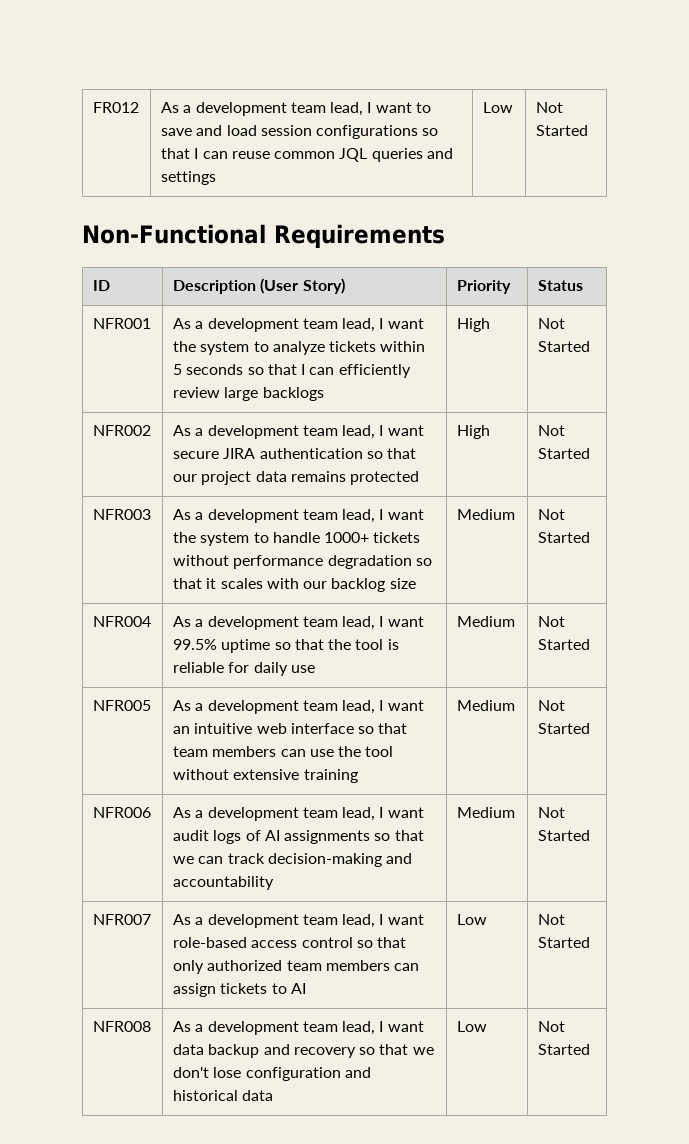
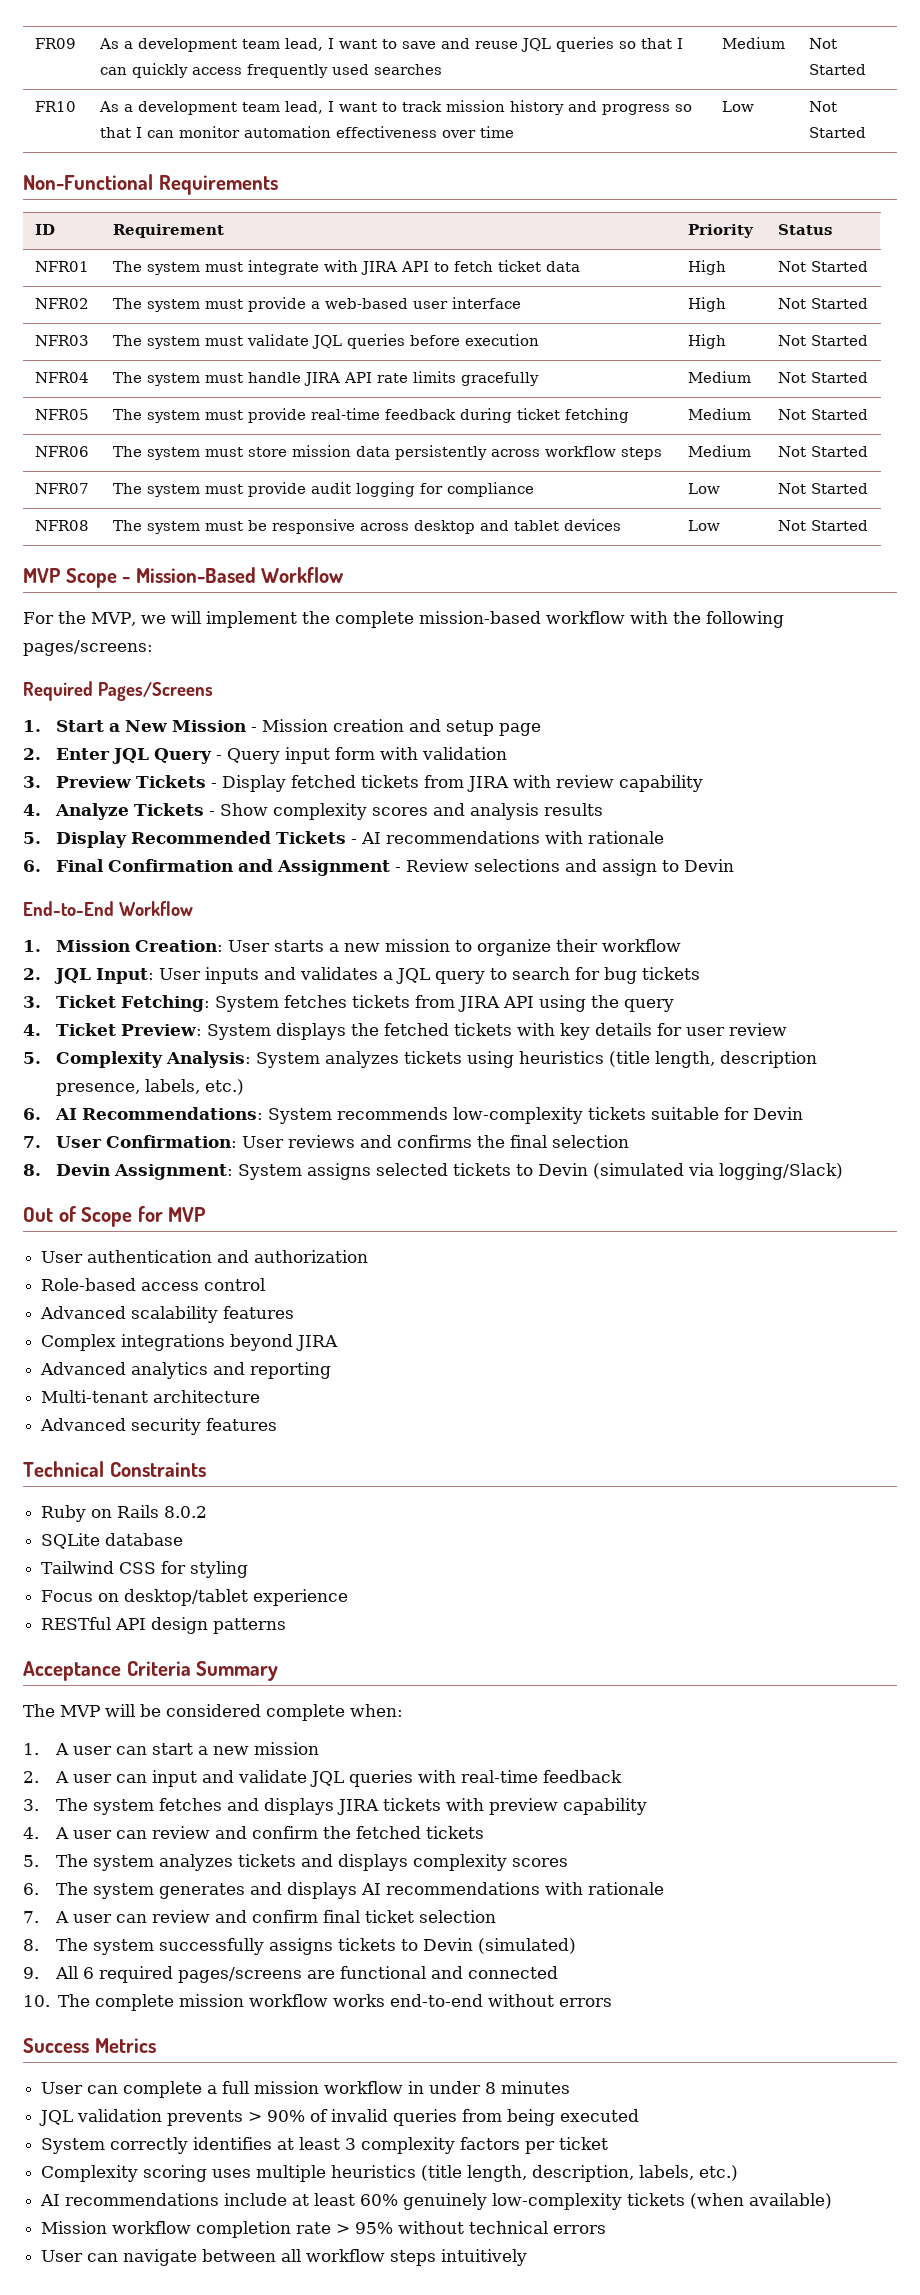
- FR012 | As a development team lead, I want to save and load session configurations so that I can reuse common JQL queries and settings | Low | Not Started
+ FR09 | As a development team lead, I want to save and reuse JQL queries so that I can quickly access frequently used searches | Medium | Not Started
+ FR10 | As a development team lead, I want to track mission history and progress so that I can monitor automation effectiveness over time | Low | Not Started
- ID | Description (User Story) | Priority | Status
+ ID | Requirement | Priority | Status
- NFR001 | As a development team lead, I want the system to analyze tickets within 5 seconds so that I can efficiently review large backlogs | High | Not Started
- NFR002 | As a development team lead, I want secure JIRA authentication so that our project data remains protected | High | Not Started
- NFR003 | As a development team lead, I want the system to handle 1000+ tickets without performance degradation so that it scales with our backlog size | Medium | Not Started
- NFR004 | As a development team lead, I want 99.5% uptime so that the tool is reliable for daily use | Medium | Not Started
- NFR005 | As a development team lead, I want an intuitive web interface so that team members can use the tool without extensive training | Medium | Not Started
- NFR006 | As a development team lead, I want audit logs of AI assignments so that we can track decision-making and accountability | Medium | Not Started
- NFR007 | As a development team lead, I want role-based access control so that only authorized team members can assign tickets to AI | Low | Not Started
- NFR008 | As a development team lead, I want data backup and recovery so that we don't lose configuration and historical data | Low | Not Started
+ NFR01 | The system must integrate with JIRA API to fetch ticket data | High | Not Started
+ NFR02 | The system must provide a web-based user interface | High | Not Started
+ NFR03 | The system must validate JQL queries before execution | High | Not Started
+ NFR04 | The system must handle JIRA API rate limits gracefully | Medium | Not Started
+ NFR05 | The system must provide real-time feedback during ticket fetching | Medium | Not Started
+ NFR06 | The system must store mission data persistently across workflow steps | Medium | Not Started
+ NFR07 | The system must provide audit logging for compliance | Low | Not Started
+ NFR08 | The system must be responsive across desktop and tablet devices | Low | Not Started
+ MVP Scope - Mission-Based Workflow
+ For the MVP, we will implement the complete mission-based workflow with the following pages/screens:
+ Required Pages/Screens
+ 1. Start a New Mission - Mission creation and setup page
+ 2. Enter JQL Query - Query input form with validation
+ 3. Preview Tickets - Display fetched tickets from JIRA with review capability
+ 4. Analyze Tickets - Show complexity scores and analysis results
+ 5. Display Recommended Tickets - AI recommendations with rationale
+ 6. Final Confirmation and Assignment - Review selections and assign to Devin
+ End-to-End Workflow
+ 1. Mission Creation: User starts a new mission to organize their workflow
+ 2. JQL Input: User inputs and validates a JQL query to search for bug tickets
+ 3. Ticket Fetching: System fetches tickets from JIRA API using the query
+ 4. Ticket Preview: System displays the fetched tickets with key details for user review
+ 5. Complexity Analysis: System analyzes tickets using heuristics (title length, description presence, labels, etc.)
+ 6. AI Recommendations: System recommends low-complexity tickets suitable for Devin
+ 7. User Confirmation: User reviews and confirms the final selection
+ 8. Devin Assignment: System assigns selected tickets to Devin (simulated via logging/Slack)
+ Out of Scope for MVP
+ User authentication and authorization
+ Role-based access control
+ Advanced scalability features
+ Complex integrations beyond JIRA
+ Advanced analytics and reporting
+ Multi-tenant architecture
+ Advanced security features
+ Technical Constraints
+ Ruby on Rails 8.0.2
+ SQLite database
+ Tailwind CSS for styling
+ Focus on desktop/tablet experience
+ RESTful API design patterns
+ Acceptance Criteria Summary
+ The MVP will be considered complete when:
+ 1. A user can start a new mission
+ 2. A user can input and validate JQL queries with real-time feedback
+ 3. The system fetches and displays JIRA tickets with preview capability
+ 4. A user can review and confirm the fetched tickets
+ 5. The system analyzes tickets and displays complexity scores
+ 6. The system generates and displays AI recommendations with rationale
+ 7. A user can review and confirm final ticket selection
+ 8. The system successfully assigns tickets to Devin (simulated)
+ 9. All 6 required pages/screens are functional and connected
+ 10. The complete mission workflow works end-to-end without errors
+ Success Metrics
+ User can complete a full mission workflow in under 8 minutes
+ JQL validation prevents > 90% of invalid queries from being executed
+ System correctly identifies at least 3 complexity factors per ticket
+ Complexity scoring uses multiple heuristics (title length, description, labels, etc.)
+ AI recommendations include at least 60% genuinely low-complexity tickets (when available)
+ Mission workflow completion rate > 95% without technical errors
+ User can navigate between all workflow steps intuitively

